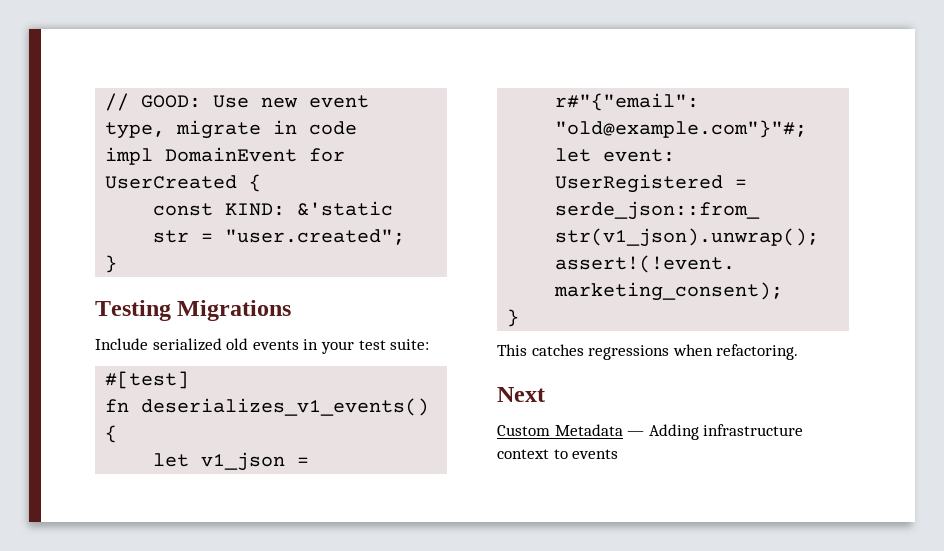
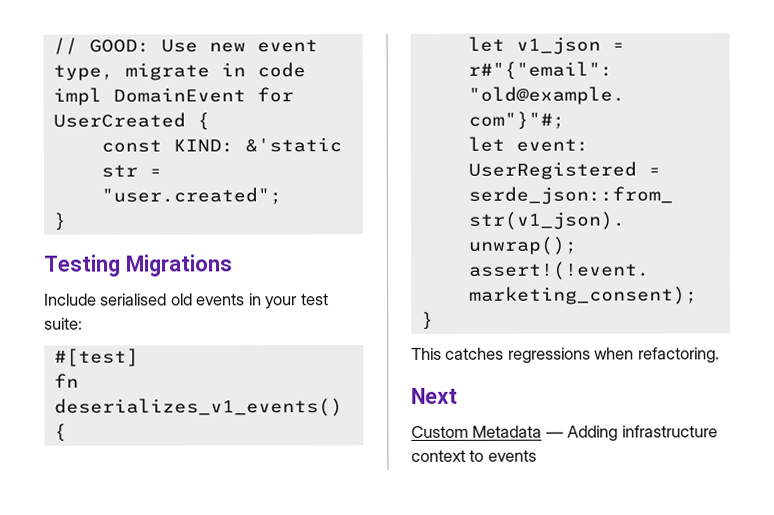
- Include serialized old events in your test suite:
+ Include serialised old events in your test suite:

